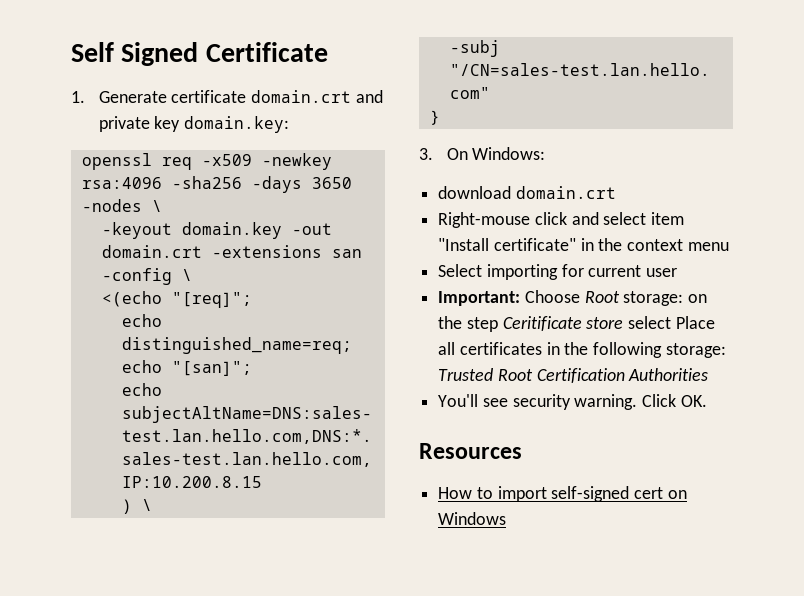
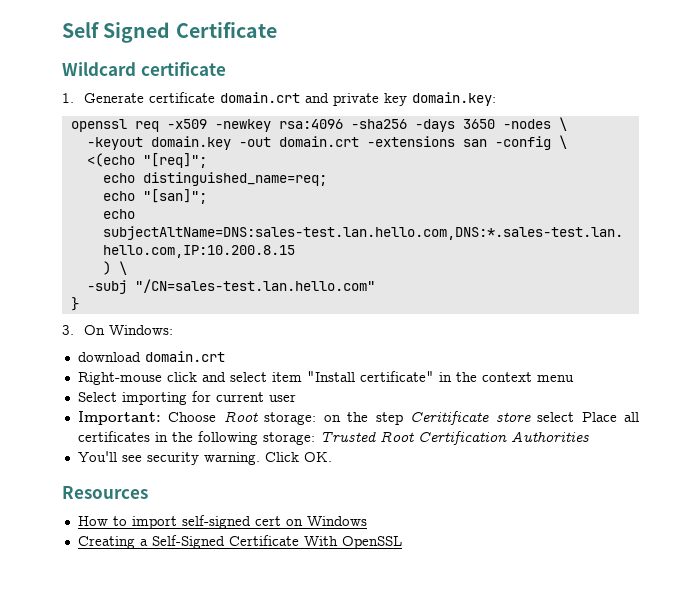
+ Wildcard certificate
+ Creating a Self-Signed Certificate With OpenSSL

